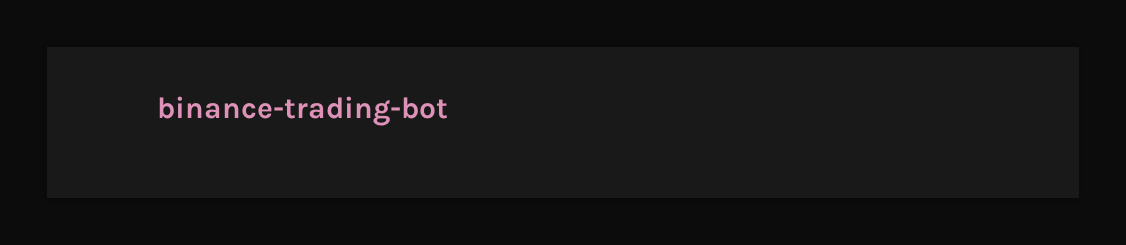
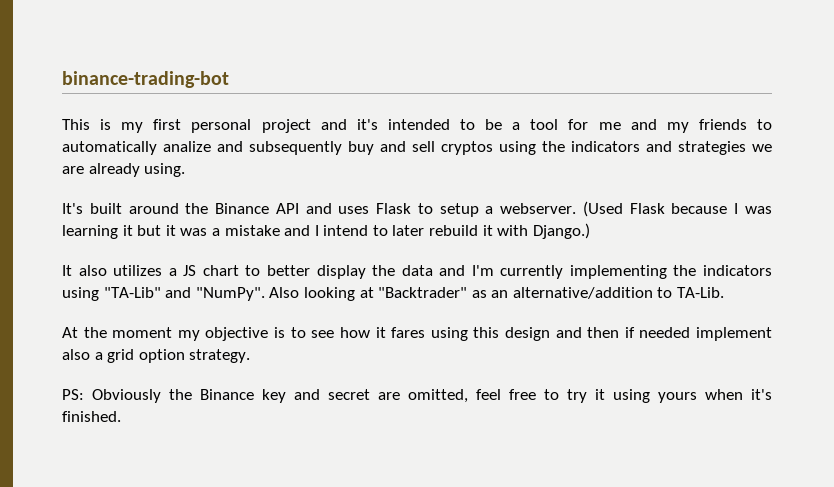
+ This is my first personal project and it's intended to be a tool for me and my friends to automatically analize and subsequently buy and sell cryptos using the indicators and strategies we are already using.
+ It's built around the Binance API and uses Flask to setup a webserver. (Used Flask because I was learning it but it was a mistake and I intend to later rebuild it with Django.)
+ It also utilizes a JS chart to better display the data and I'm currently implementing the indicators using "TA-Lib" and "NumPy". Also looking at "Backtrader" as an alternative/addition to TA-Lib.
+ At the moment my objective is to see how it fares using this design and then if needed implement also a grid option strategy.
+ PS: Obviously the Binance key and secret are omitted, feel free to try it using yours when it's finished.

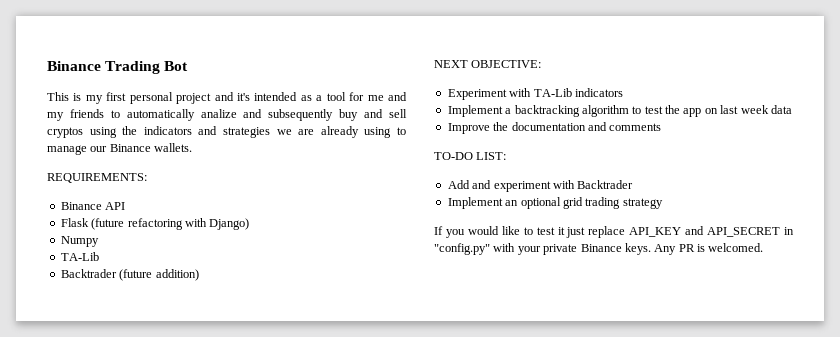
- binance-trading-bot
+ Binance Trading Bot
- This is my first personal project and it's intended to be a tool for me and my friends to automatically analize and subsequently buy and sell cryptos using the indicators and strategies we are already using.
- It's built around the Binance API and uses Flask to setup a webserver. (Used Flask because I was learning it but it was a mistake and I intend to later rebuild it with Django.)
- It also utilizes a JS chart to better display the data and I'm currently implementing the indicators using "TA-Lib" and "NumPy". Also looking at "Backtrader" as an alternative/addition to TA-Lib.
- At the moment my objective is to see how it fares using this design and then if needed implement also a grid option strategy.
- PS: Obviously the Binance key and secret are omitted, feel free to try it using yours when it's finished.
+ This is my first personal project and it's intended as a tool for me and my friends to automatically analize and subsequently buy and sell cryptos using the indicators and strategies we are already using to manage our Binance wallets.
+ REQUIREMENTS:
+ Binance API
+ Flask (future refactoring with Django)
+ Numpy
+ TA-Lib
+ Backtrader (future addition)
+ NEXT OBJECTIVE:
+ Experiment with TA-Lib indicators
+ Implement a backtracking algorithm to test the app on last week data
+ Improve the documentation and comments
+ TO-DO LIST:
+ Add and experiment with Backtrader
+ Implement an optional grid trading strategy
+ If you would like to test it just replace API_KEY and API_SECRET in "config.py" with your private Binance keys. Any PR is welcomed.

